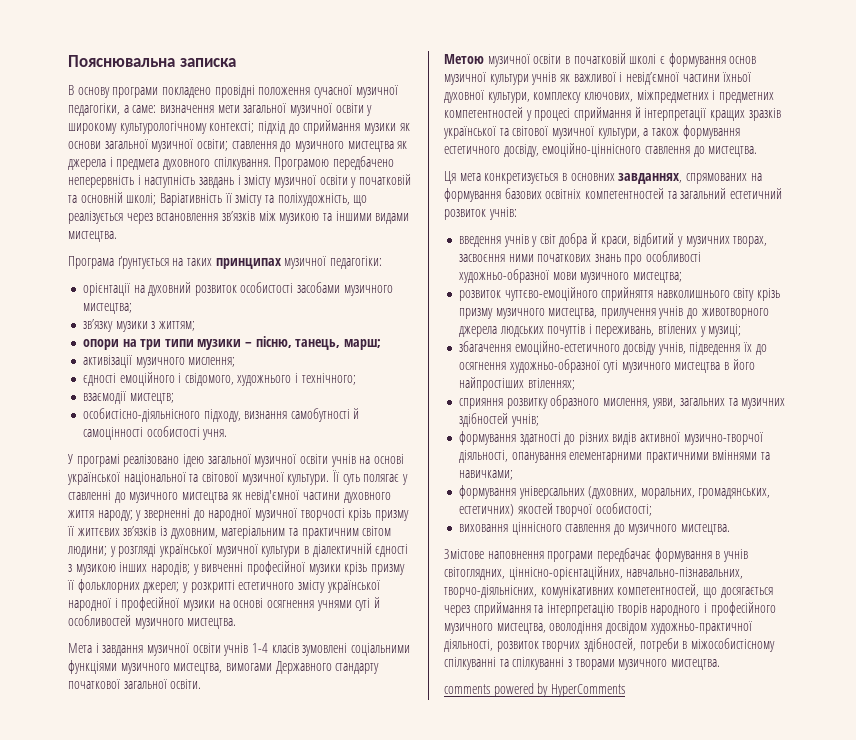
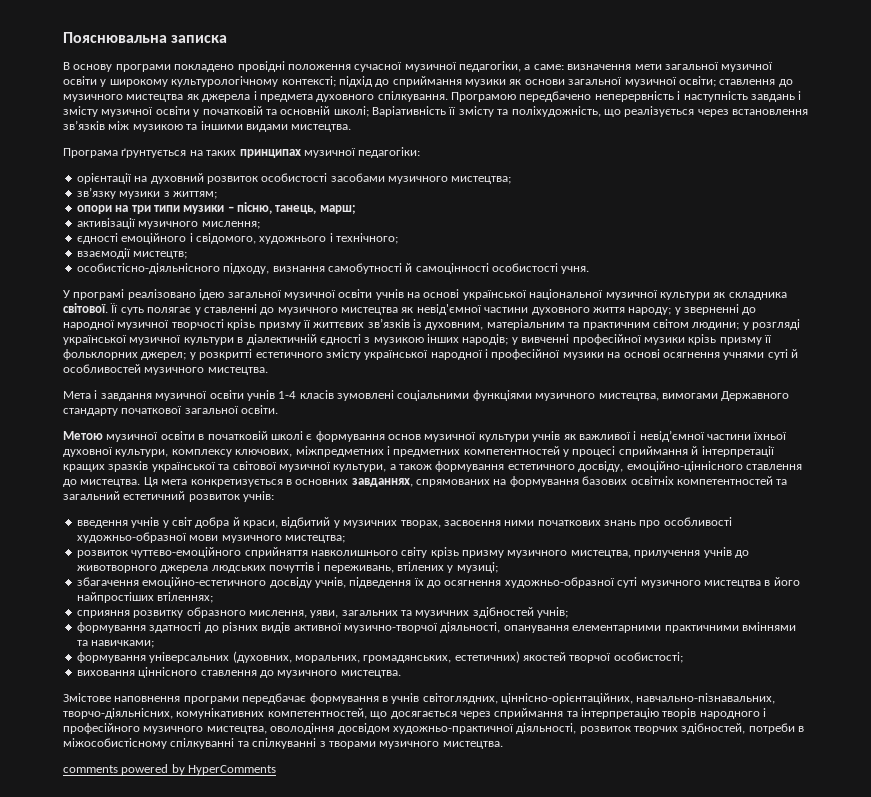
- У програмі реалізовано ідею загальної музичної освіти учнів на основі української національної та світової музичної культури.
+ У програмі реалізовано ідею загальної музичної освіти учнів на основі української національної музичної культури як складника світової.
- Метою музичної освіти в початковій школі є формування основ музичної культури учнів як важливої і невід’ємної частини їхньої духовної культури, комплексу ключових, міжпредметних і предметних компетентностей у процесі сприймання й інтерпретації кращих зразків української та світової музичної культури, а також формування естетичного досвіду, емоційно-ціннісного ставлення до мистецтва.
- Ця мета конкретизується в основних завданнях, спрямованих на формування базових освітніх компетентностей та загальний естетичний розвиток учнів:
+ Метою музичної освіти в початковій школі є формування основ музичної культури учнів як важливої і невід’ємної частини їхньої духовної культури, комплексу ключових, міжпредметних і предметних компетентностей у процесі сприймання й інтерпретації кращих зразків української та світової музичної культури, а також формування естетичного досвіду, емоційно-ціннісного ставлення до мистецтва. Ця мета конкретизується в основних завданнях, спрямованих на формування базових освітніх компетентностей та загальний естетичний розвиток учнів:

